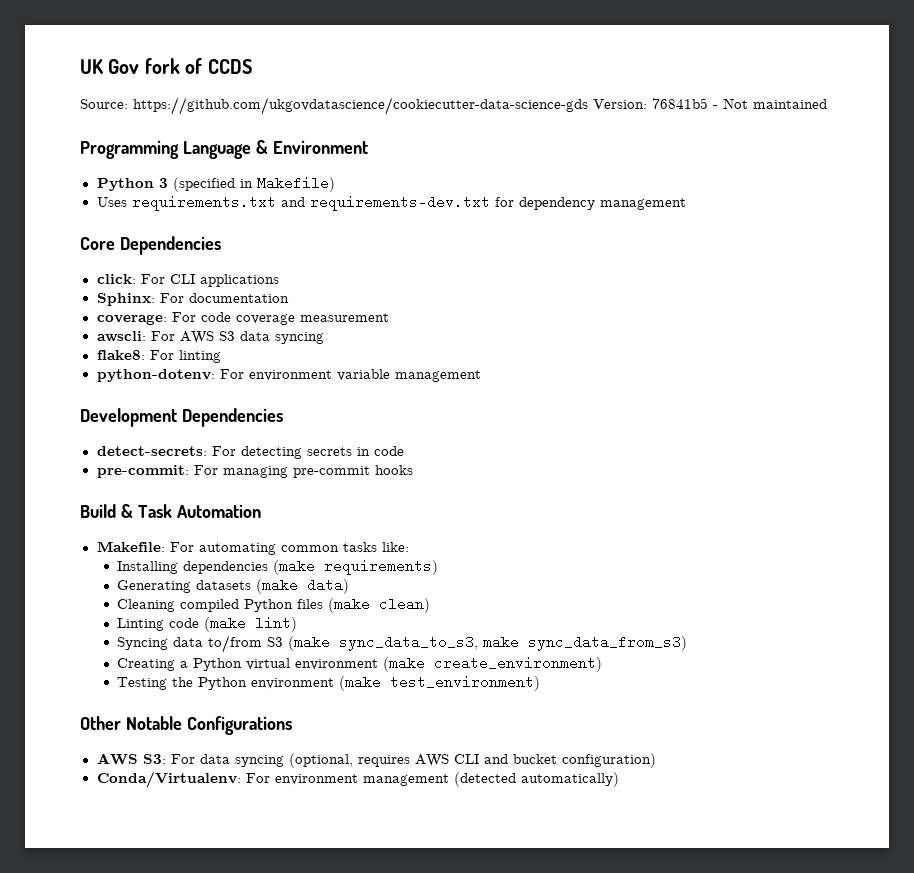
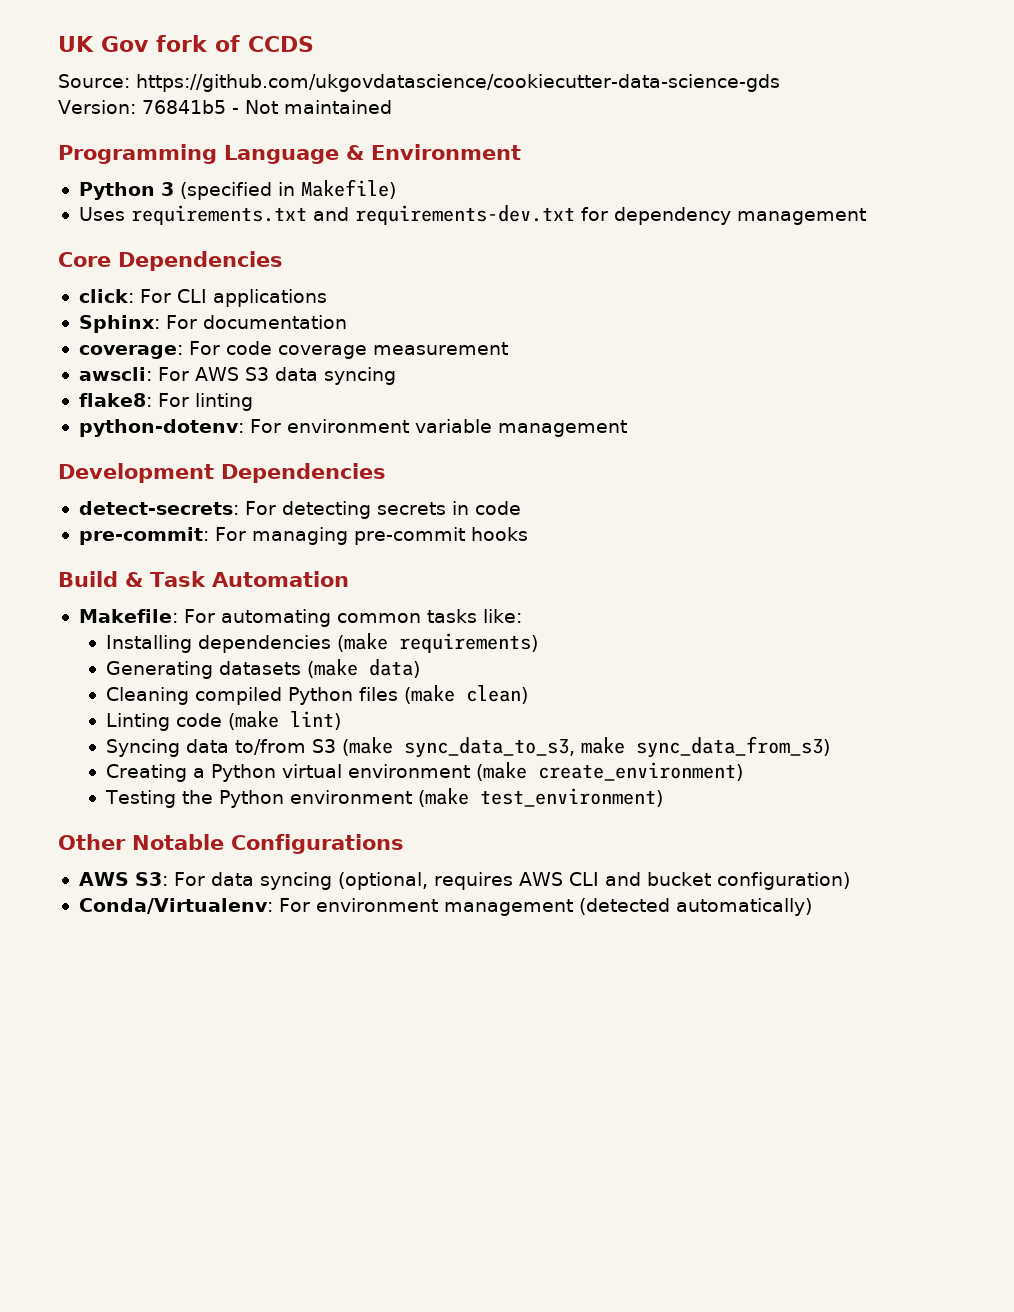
- Source: https://github.com/ukgovdatascience/cookiecutter-data-science-gds Version: 76841b5 - Not maintained
+ Source: https://github.com/ukgovdatascience/cookiecutter-data-science-gds
+ Version: 76841b5 - Not maintained

